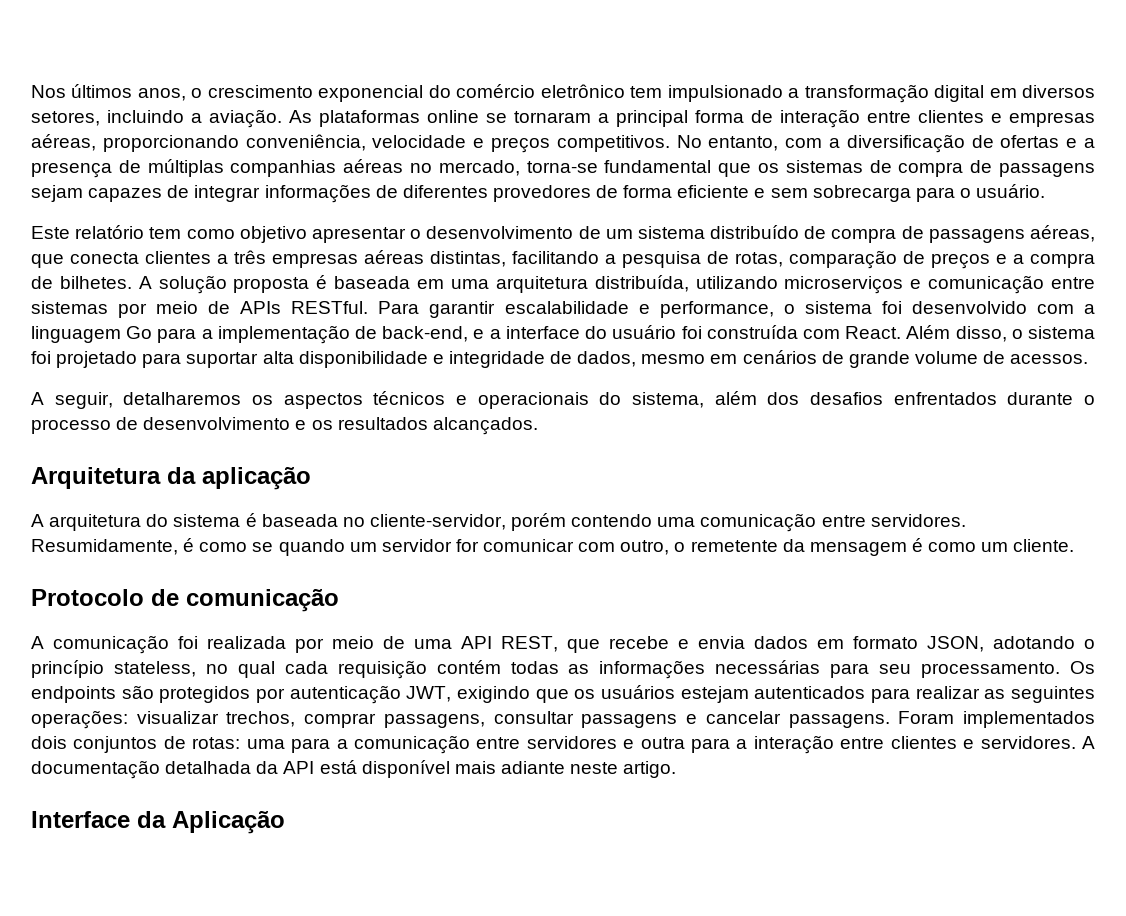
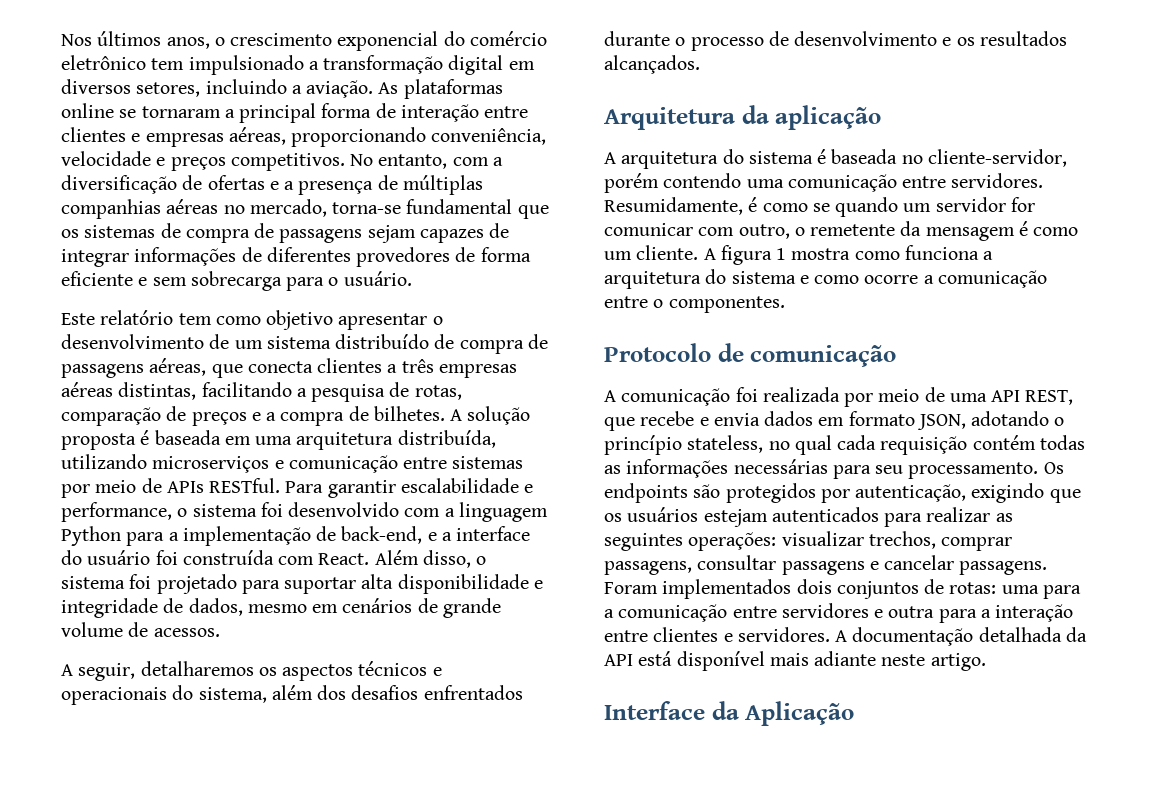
- Para garantir escalabilidade e performance, o sistema foi desenvolvido com a linguagem Go para a implementação de back-end, e a interface do usuário foi construída com React.
+ Para garantir escalabilidade e performance, o sistema foi desenvolvido com a linguagem Python para a implementação de back-end, e a interface do usuário foi construída com React.
+ A figura 1 mostra como funciona a arquitetura do sistema e como ocorre a comunicação entre o componentes.
- Os endpoints são protegidos por autenticação JWT, exigindo que os usuários estejam autenticados para realizar as seguintes operações: visualizar trechos, comprar passagens, consultar passagens e cancelar passagens.
+ Os endpoints são protegidos por autenticação, exigindo que os usuários estejam autenticados para realizar as seguintes operações: visualizar trechos, comprar passagens, consultar passagens e cancelar passagens.

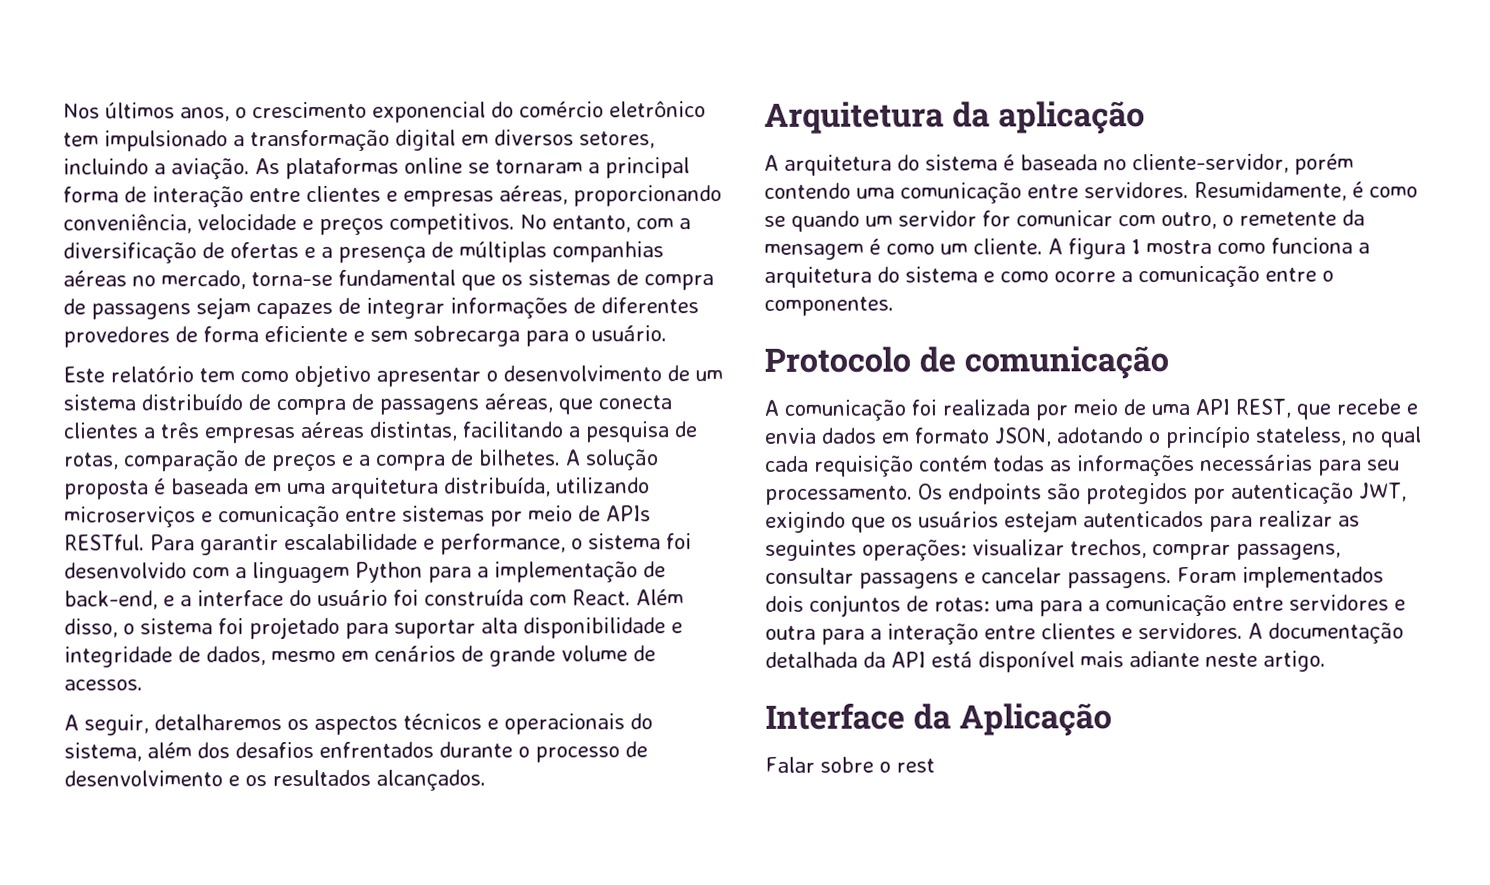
- Os endpoints são protegidos por autenticação, exigindo que os usuários estejam autenticados para realizar as seguintes operações: visualizar trechos, comprar passagens, consultar passagens e cancelar passagens.
+ Os endpoints são protegidos por autenticação JWT, exigindo que os usuários estejam autenticados para realizar as seguintes operações: visualizar trechos, comprar passagens, consultar passagens e cancelar passagens.
+ Falar sobre o rest

